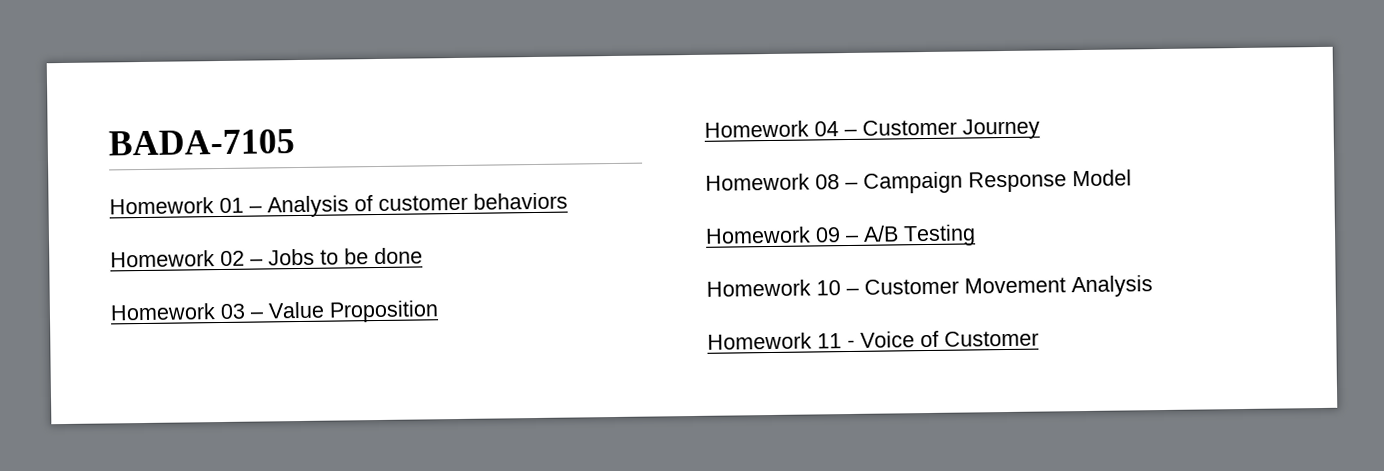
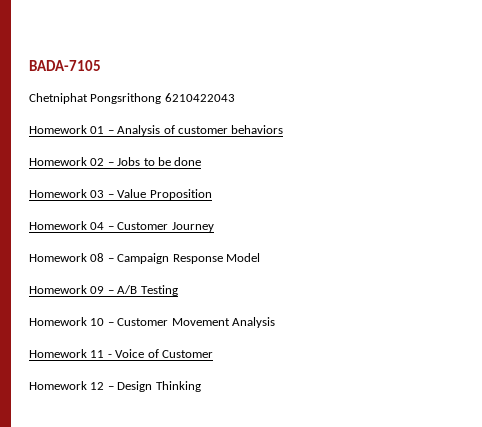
+ Chetniphat Pongsrithong 6210422043
+ Homework 12 – Design Thinking

